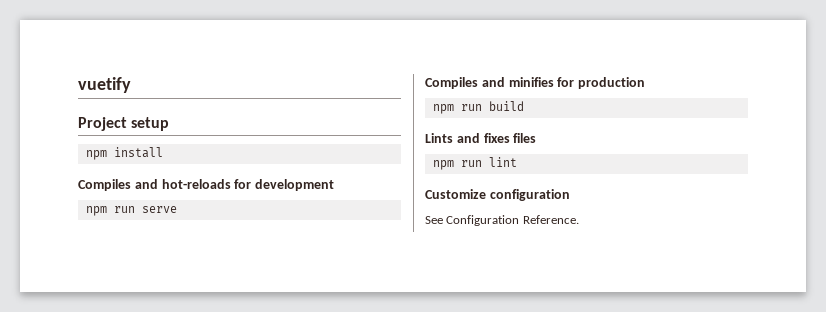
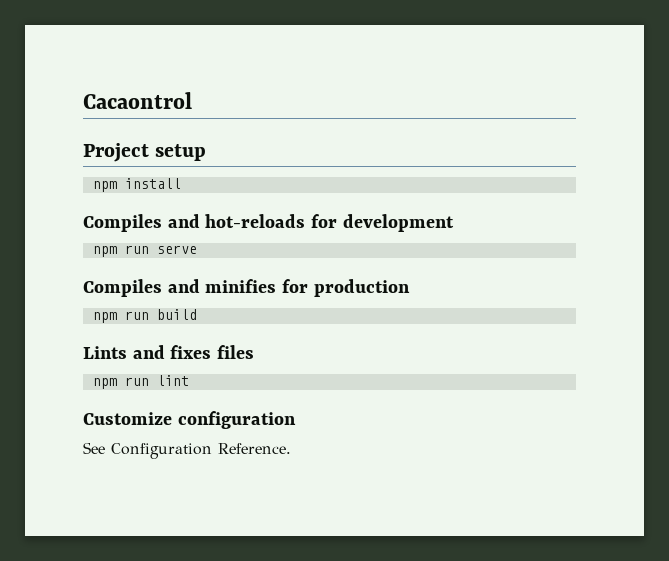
- vuetify
+ Cacaontrol

